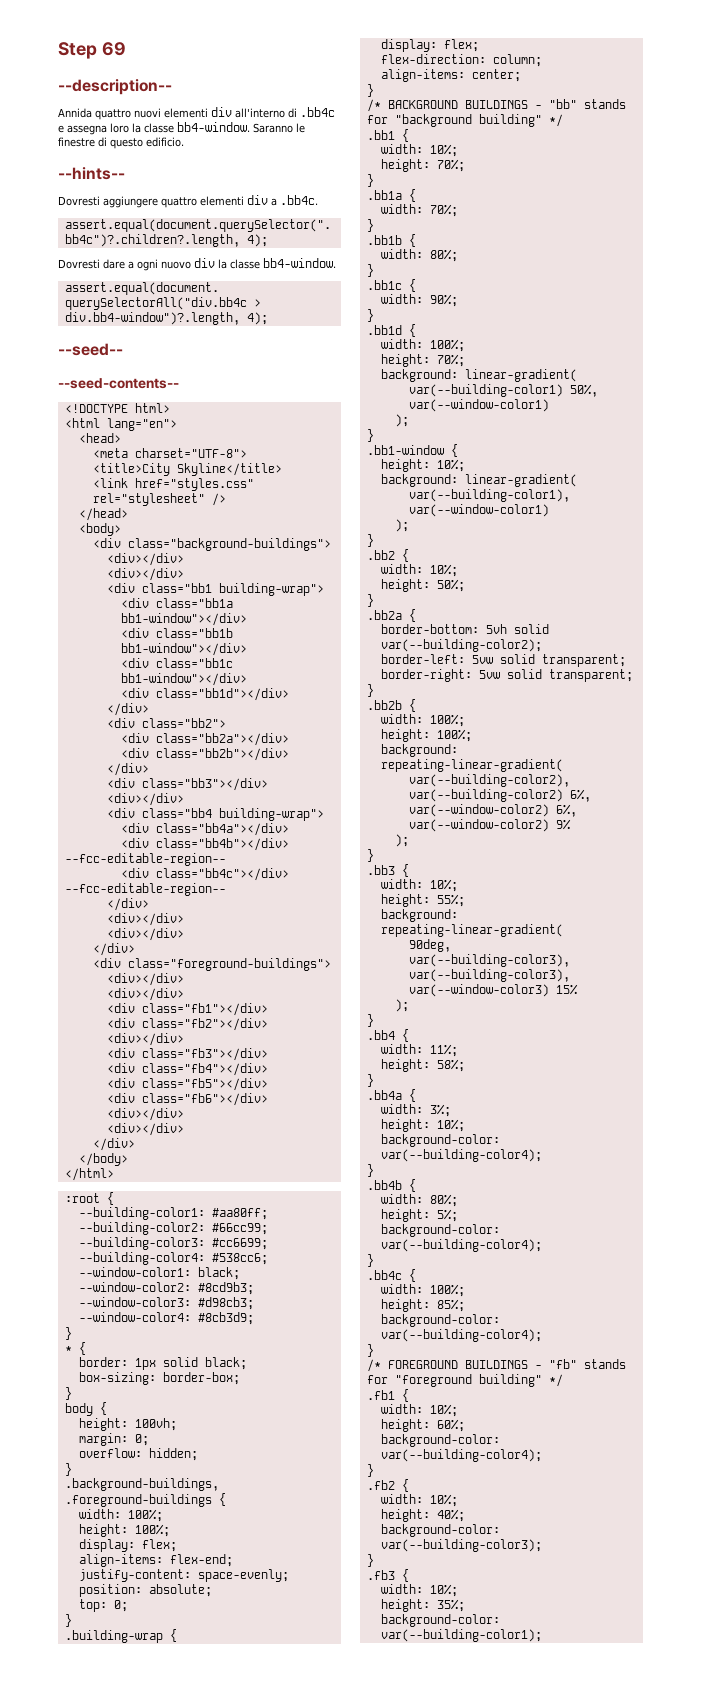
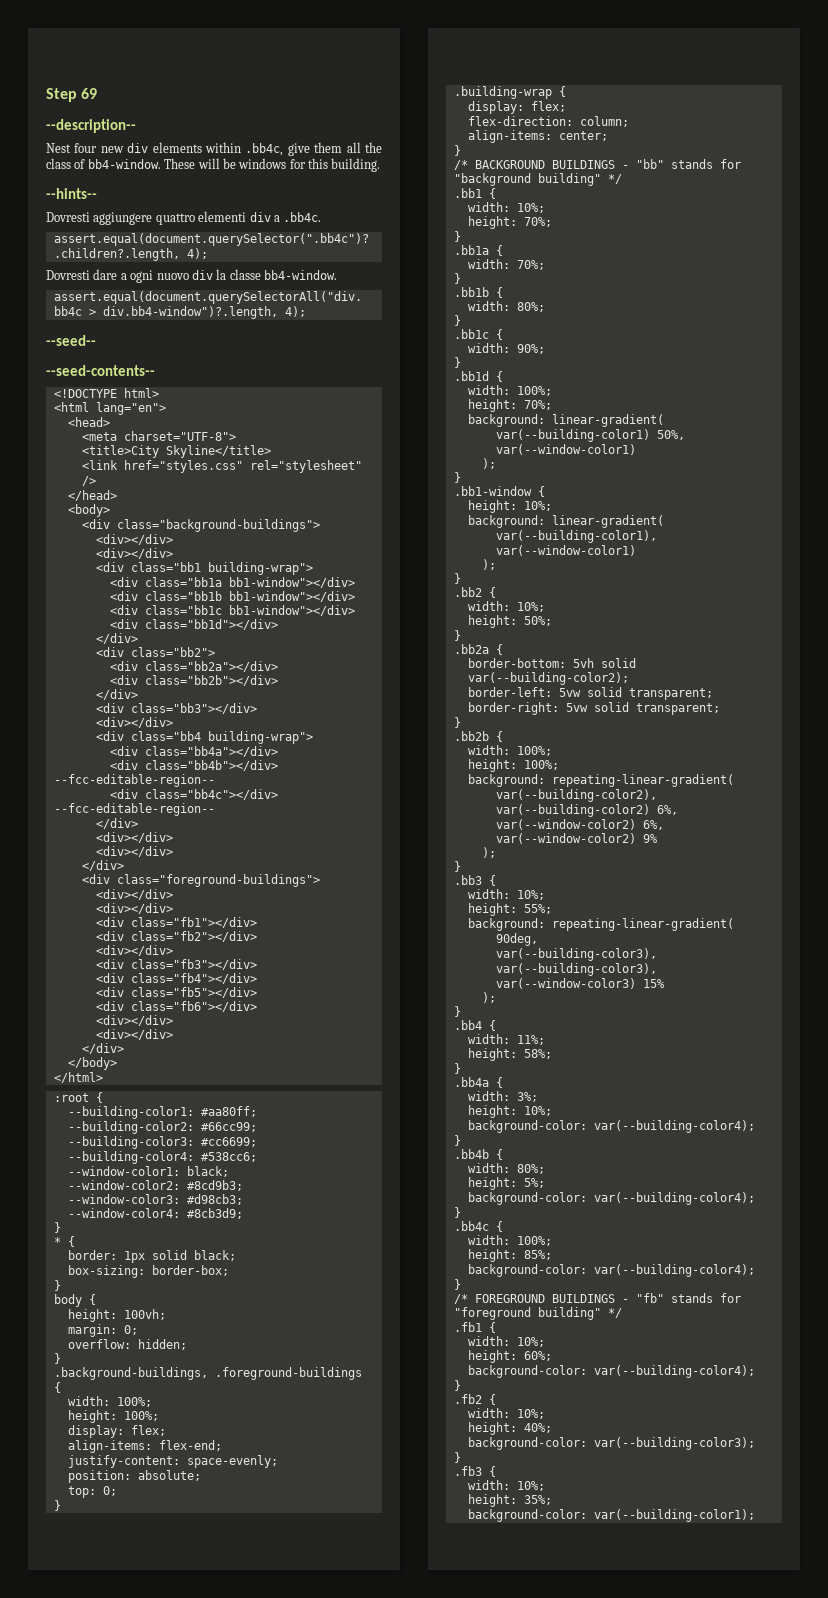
- Annida quattro nuovi elementi div all'interno di .bb4c e assegna loro la classe bb4-window. Saranno le finestre di questo edificio.
+ Nest four new div elements within .bb4c, give them all the class of bb4-window. These will be windows for this building.

